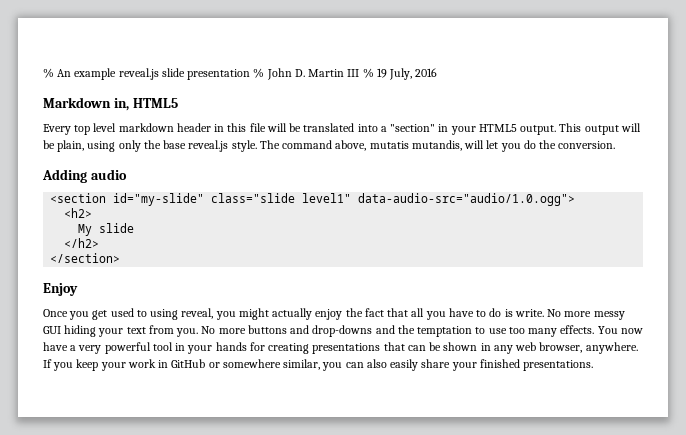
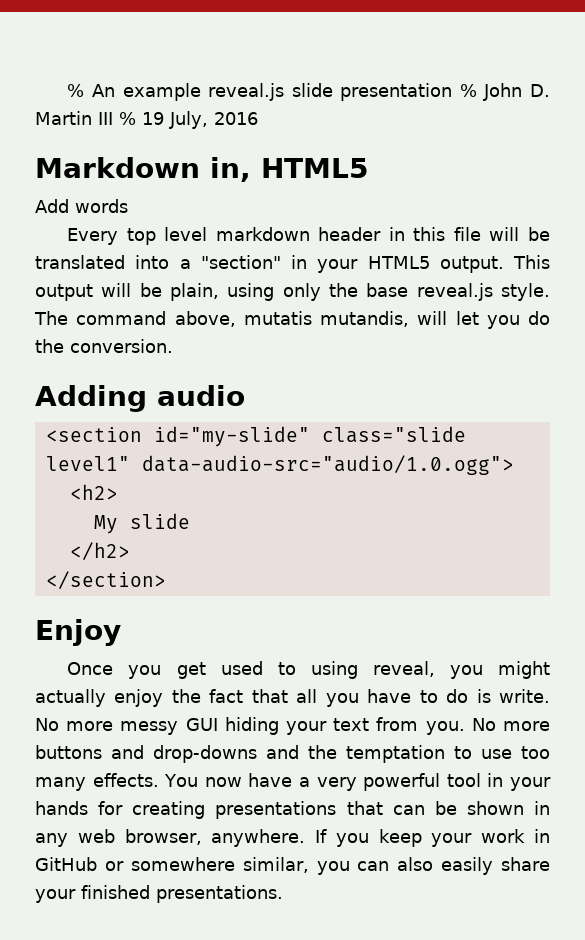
+ Add words

